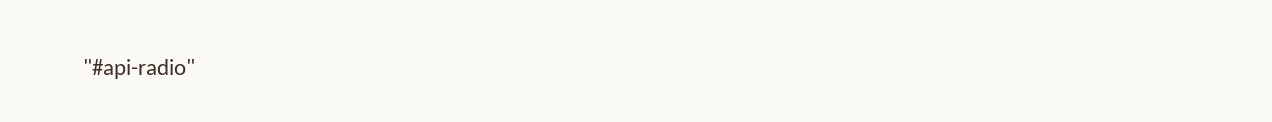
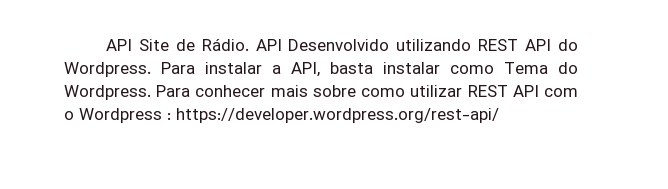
- "#api-radio"
+ API Site de Rádio. API Desenvolvido utilizando REST API do Wordpress. Para instalar a API, basta instalar como Tema do Wordpress. Para conhecer mais sobre como utilizar REST API com o Wordpress : https://developer.wordpress.org/rest-api/

